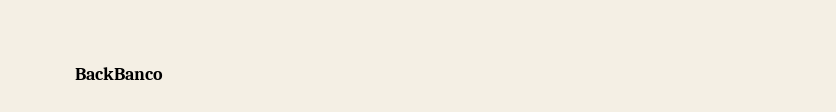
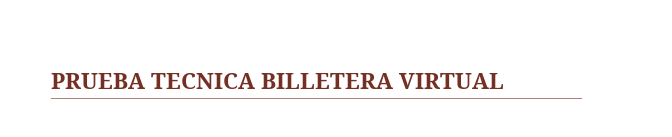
- BackBanco
+ PRUEBA TECNICA BILLETERA VIRTUAL

